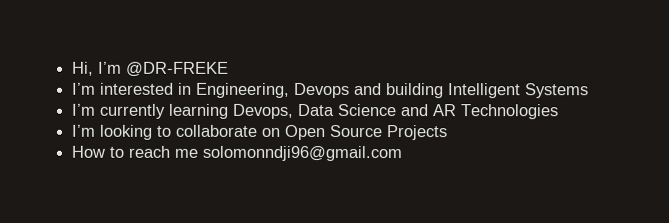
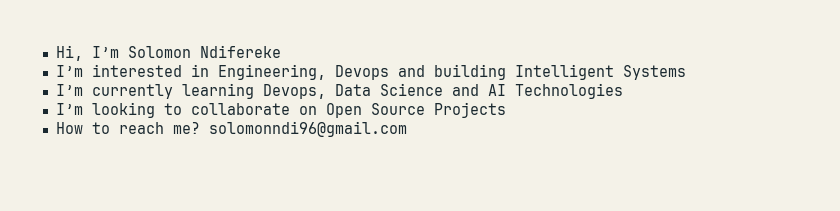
- Hi, I’m @DR-FREKE
+ Hi, I’m Solomon Ndifereke
- I’m currently learning Devops, Data Science and AR Technologies
+ I’m currently learning Devops, Data Science and AI Technologies
- How to reach me solomonndji96@gmail.com
+ How to reach me? solomonndi96@gmail.com

